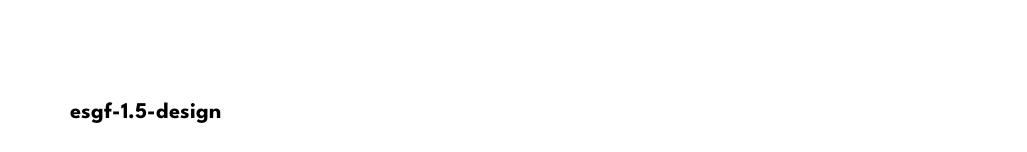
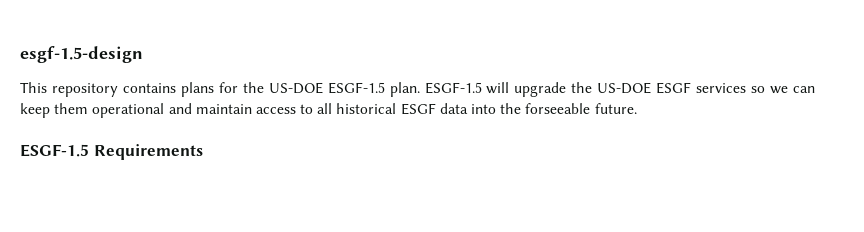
+ This repository contains plans for the US-DOE ESGF-1.5 plan. ESGF-1.5 will upgrade the US-DOE ESGF services so we can keep them operational and maintain access to all historical ESGF data into the forseeable future.
+ ESGF-1.5 Requirements

